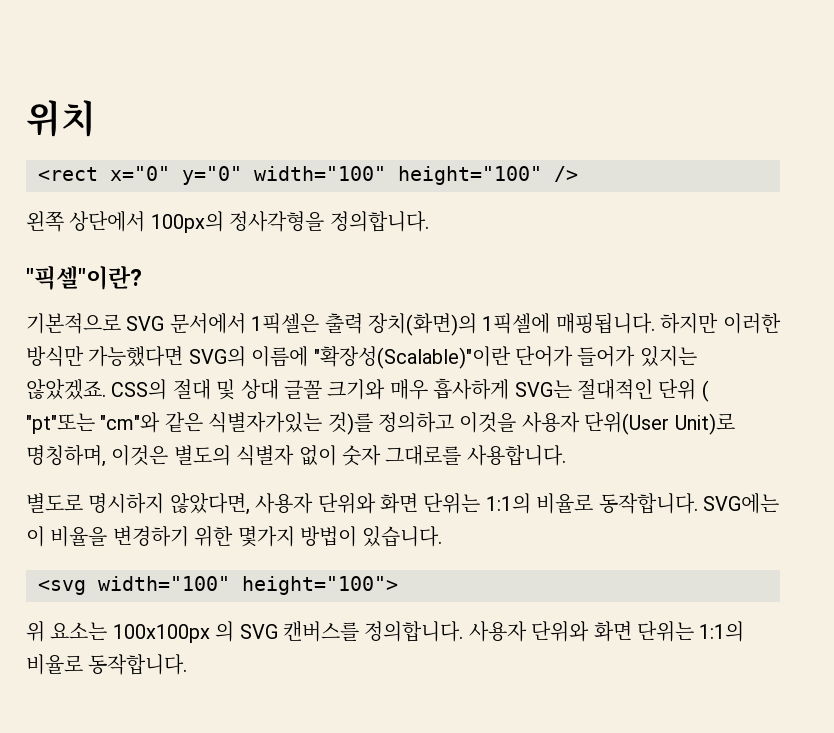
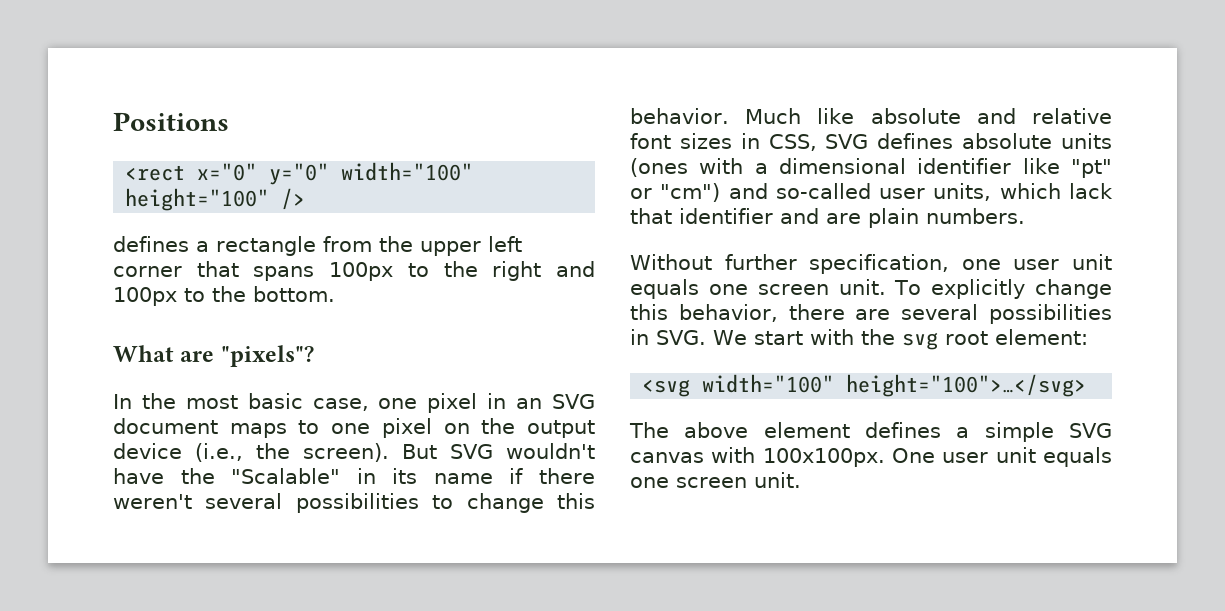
- 위치
+ Positions
- 왼쪽 상단에서 100px의 정사각형을 정의합니다.
- "픽셀"이란?
- 기본적으로 SVG 문서에서 1픽셀은 출력 장치(화면)의 1픽셀에 매핑됩니다. 하지만 이러한 방식만 가능했다면 SVG의 이름에 "확장성(Scalable)"이란 단어가 들어가 있지는 않았겠죠. CSS의 절대 및 상대 글꼴 크기와 매우 흡사하게 SVG는 절대적인 단위 ( "pt"또는 "cm"와 같은 식별자가있는 것)를 정의하고 이것을 사용자 단위(User Unit)로 명칭하며, 이것은 별도의 식별자 없이 숫자 그대로를 사용합니다.
- 별도로 명시하지 않았다면, 사용자 단위와 화면 단위는 1:1의 비율로 동작합니다. SVG에는 이 비율을 변경하기 위한 몇가지 방법이 있습니다.
- <svg width="100" height="100">
- 위 요소는 100x100px 의 SVG 캔버스를 정의합니다. 사용자 단위와 화면 단위는 1:1의 비율로 동작합니다.
+ defines a rectangle from the upper left corner that spans 100px to the right and 100px to the bottom.
+ What are "pixels"?
+ In the most basic case, one pixel in an SVG document maps to one pixel on the output device (i.e., the screen). But SVG wouldn't have the "Scalable" in its name if there weren't several possibilities to change this behavior. Much like absolute and relative font sizes in CSS, SVG defines absolute units (ones with a dimensional identifier like "pt" or "cm") and so-called user units, which lack that identifier and are plain numbers.
+ Without further specification, one user unit equals one screen unit. To explicitly change this behavior, there are several possibilities in SVG. We start with the svg root element:
+ <svg width="100" height="100">…</svg>
+ The above element defines a simple SVG canvas with 100x100px. One user unit equals one screen unit.

